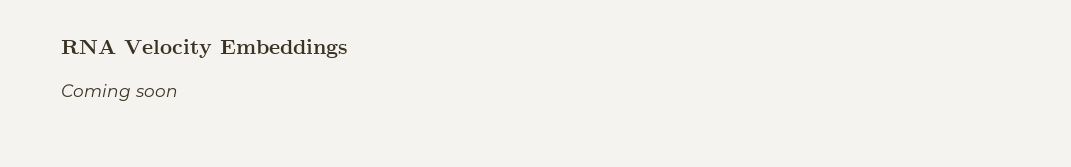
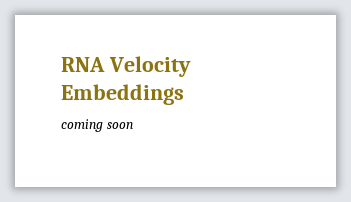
- Coming soon
+ coming soon

